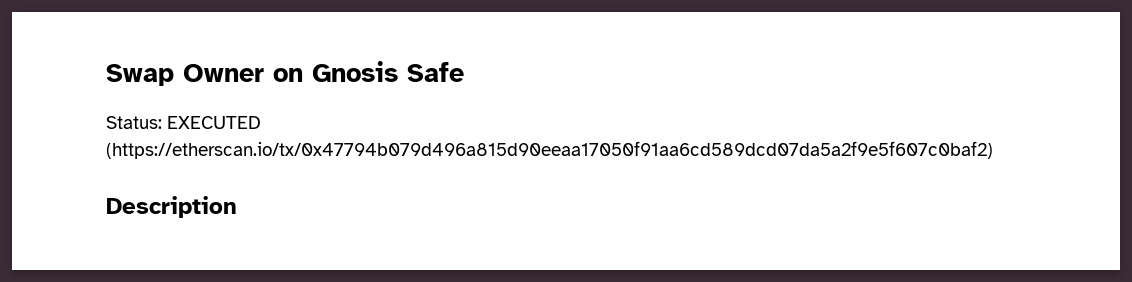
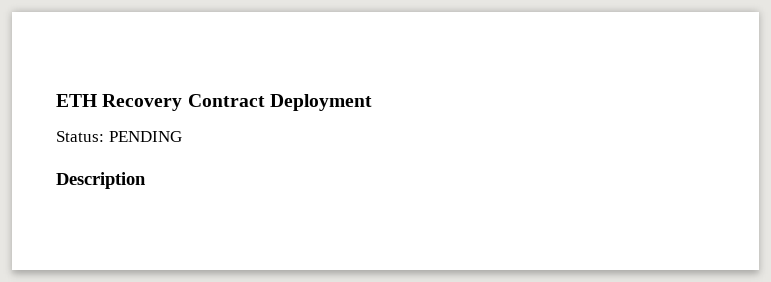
- Swap Owner on Gnosis Safe
+ ETH Recovery Contract Deployment
- Status: EXECUTED (https://etherscan.io/tx/0x47794b079d496a815d90eeaa17050f91aa6cd589dcd07da5a2f9e5f607c0baf2)
+ Status: PENDING

